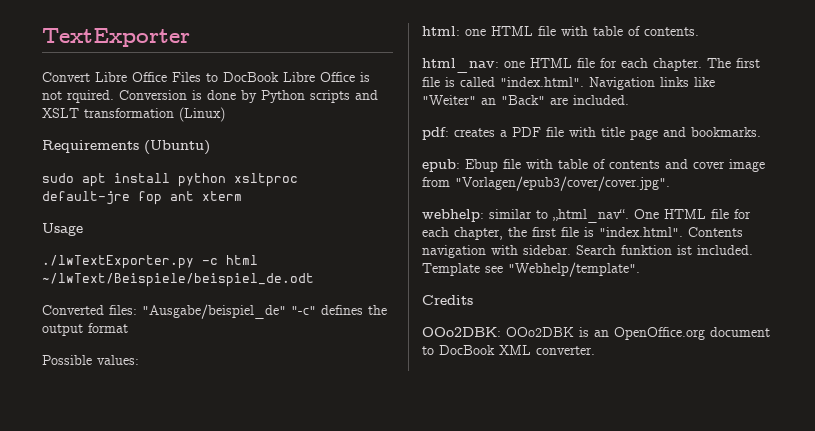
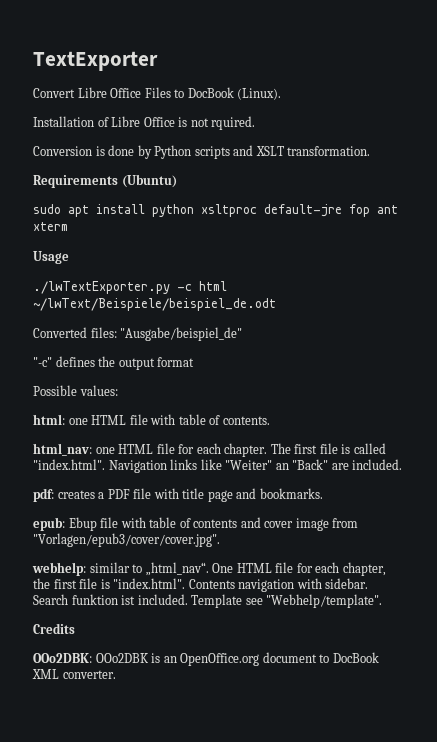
- Convert Libre Office Files to DocBook Libre Office is not rquired. Conversion is done by Python scripts and XSLT transformation (Linux)
+ Convert Libre Office Files to DocBook (Linux).
+ Installation of Libre Office is not rquired.
+ Conversion is done by Python scripts and XSLT transformation.
- Converted files: "Ausgabe/beispiel_de" "-c" defines the output format
+ Converted files: "Ausgabe/beispiel_de"
+ "-c" defines the output format

